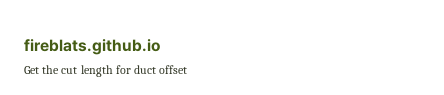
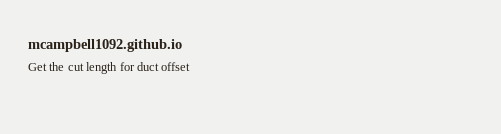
- fireblats.github.io
+ mcampbell1092.github.io

